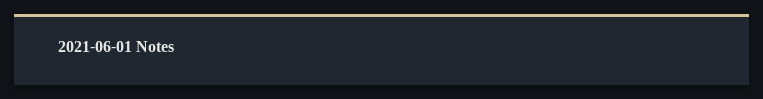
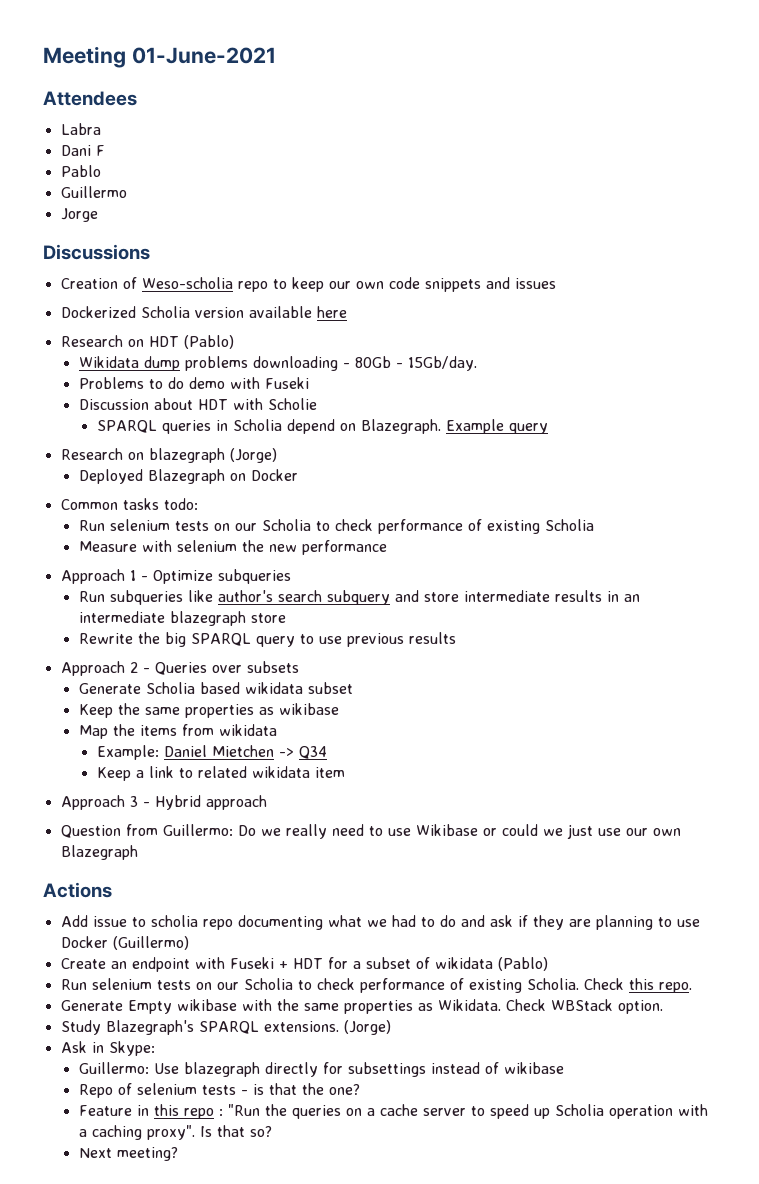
- 2021-06-01 Notes
+ Meeting 01-June-2021
+ Attendees
+ Labra
+ Dani F
+ Pablo
+ Guillermo
+ Jorge
+ Discussions
+ Creation of Weso-scholia repo to keep our own code snippets and issues
+ Dockerized Scholia version available here
+ Research on HDT (Pablo)
+ Wikidata dump problems downloading - 80Gb - 15Gb/day.
+ Problems to do demo with Fuseki
+ Discussion about HDT with Scholie
+ SPARQL queries in Scholia depend on Blazegraph. Example query
+ Research on blazegraph (Jorge)
+ Deployed Blazegraph on Docker
+ Common tasks todo:
+ Run selenium tests on our Scholia to check performance of existing Scholia
+ Measure with selenium the new performance
+ Approach 1 - Optimize subqueries
+ Run subqueries like author's search subquery and store intermediate results in an intermediate blazegraph store
+ Rewrite the big SPARQL query to use previous results
+ Approach 2 - Queries over subsets
+ Generate Scholia based wikidata subset
+ Keep the same properties as wikibase
+ Map the items from wikidata
+ Example: Daniel Mietchen -> Q34
+ Keep a link to related wikidata item
+ Approach 3 - Hybrid approach
+ Question from Guillermo: Do we really need to use Wikibase or could we just use our own Blazegraph
+ Actions
+ Add issue to scholia repo documenting what we had to do and ask if they are planning to use Docker (Guillermo)
+ Create an endpoint with Fuseki + HDT for a subset of wikidata (Pablo)
+ Run selenium tests on our Scholia to check performance of existing Scholia. Check this repo.
+ Generate Empty wikibase with the same properties as Wikidata. Check WBStack option.
+ Study Blazegraph's SPARQL extensions. (Jorge)
+ Ask in Skype:
+ Guillermo: Use blazegraph directly for subsettings instead of wikibase
+ Repo of selenium tests - is that the one?
+ Feature in this repo : "Run the queries on a cache server to speed up Scholia operation with a caching proxy". Is that so?
+ Next meeting?

